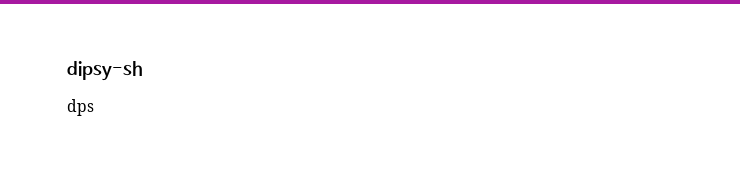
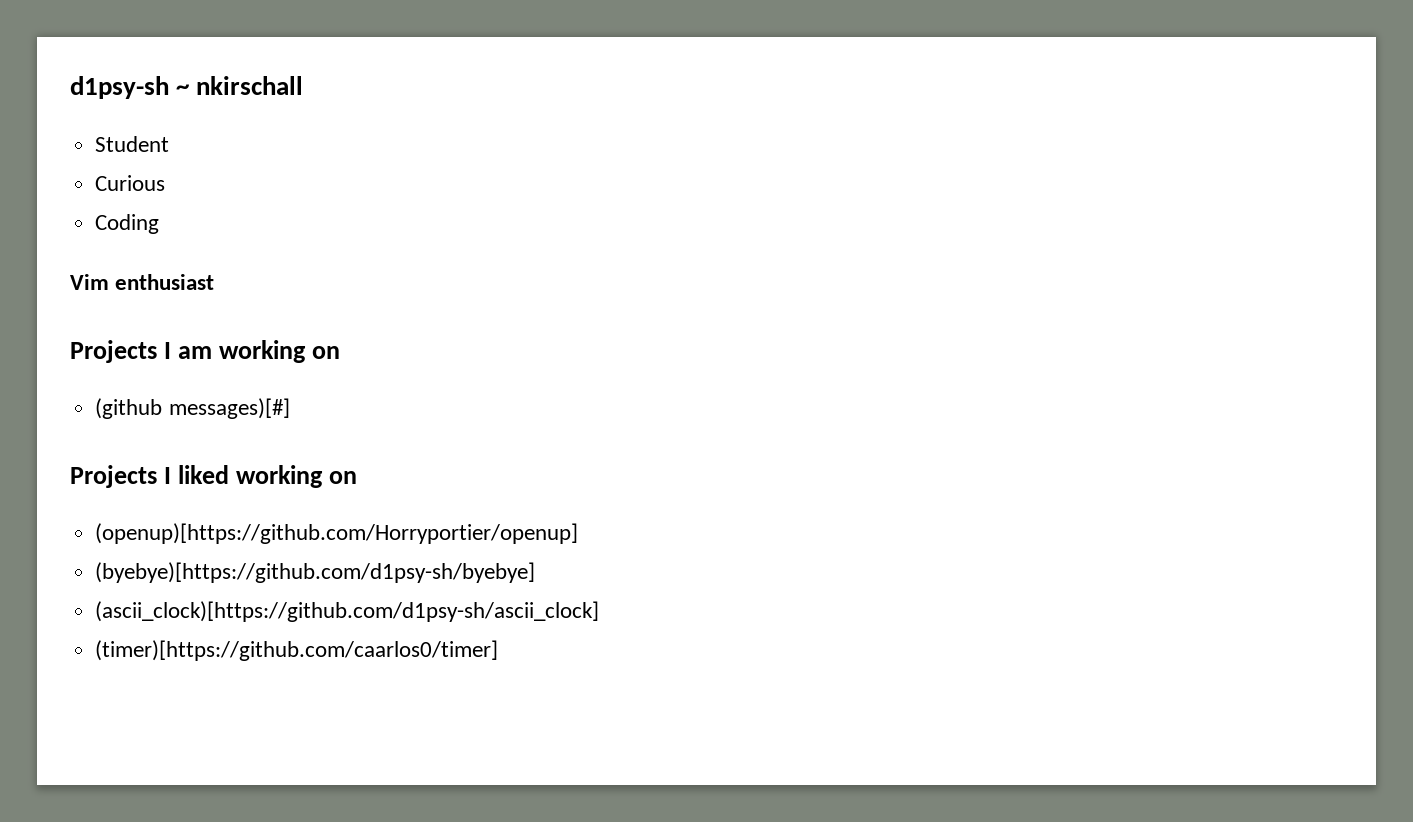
- dipsy-sh
- dps
+ d1psy-sh ~ nkirschall
+ Student
+ Curious
+ Coding
+ Vim enthusiast
+ Projects I am working on
+ (github messages)[#]
+ Projects I liked working on
+ (openup)[https://github.com/Horryportier/openup]
+ (byebye)[https://github.com/d1psy-sh/byebye]
+ (ascii_clock)[https://github.com/d1psy-sh/ascii_clock]
+ (timer)[https://github.com/caarlos0/timer]

